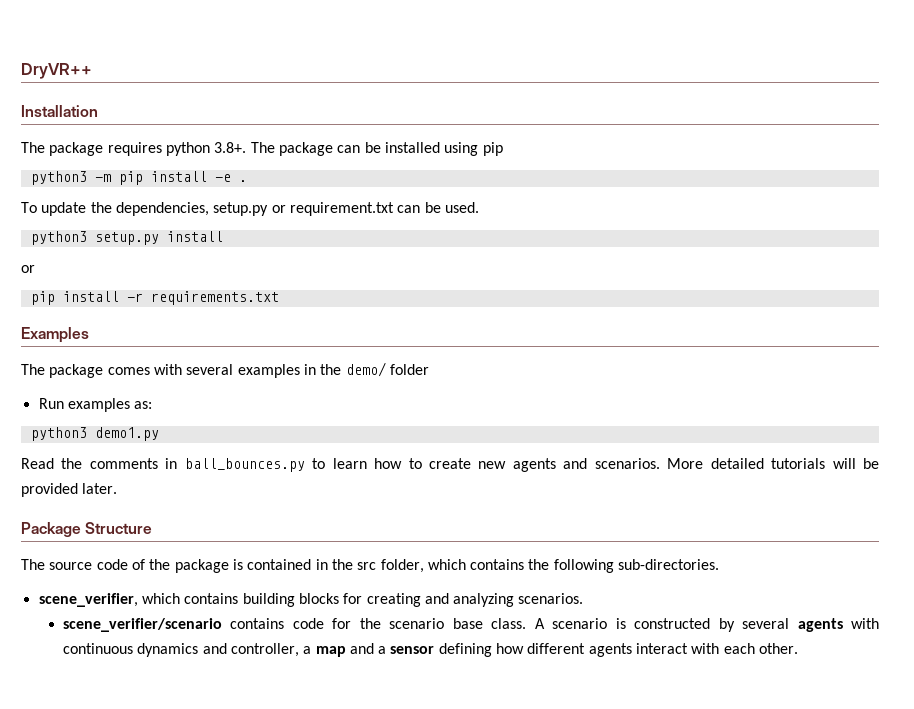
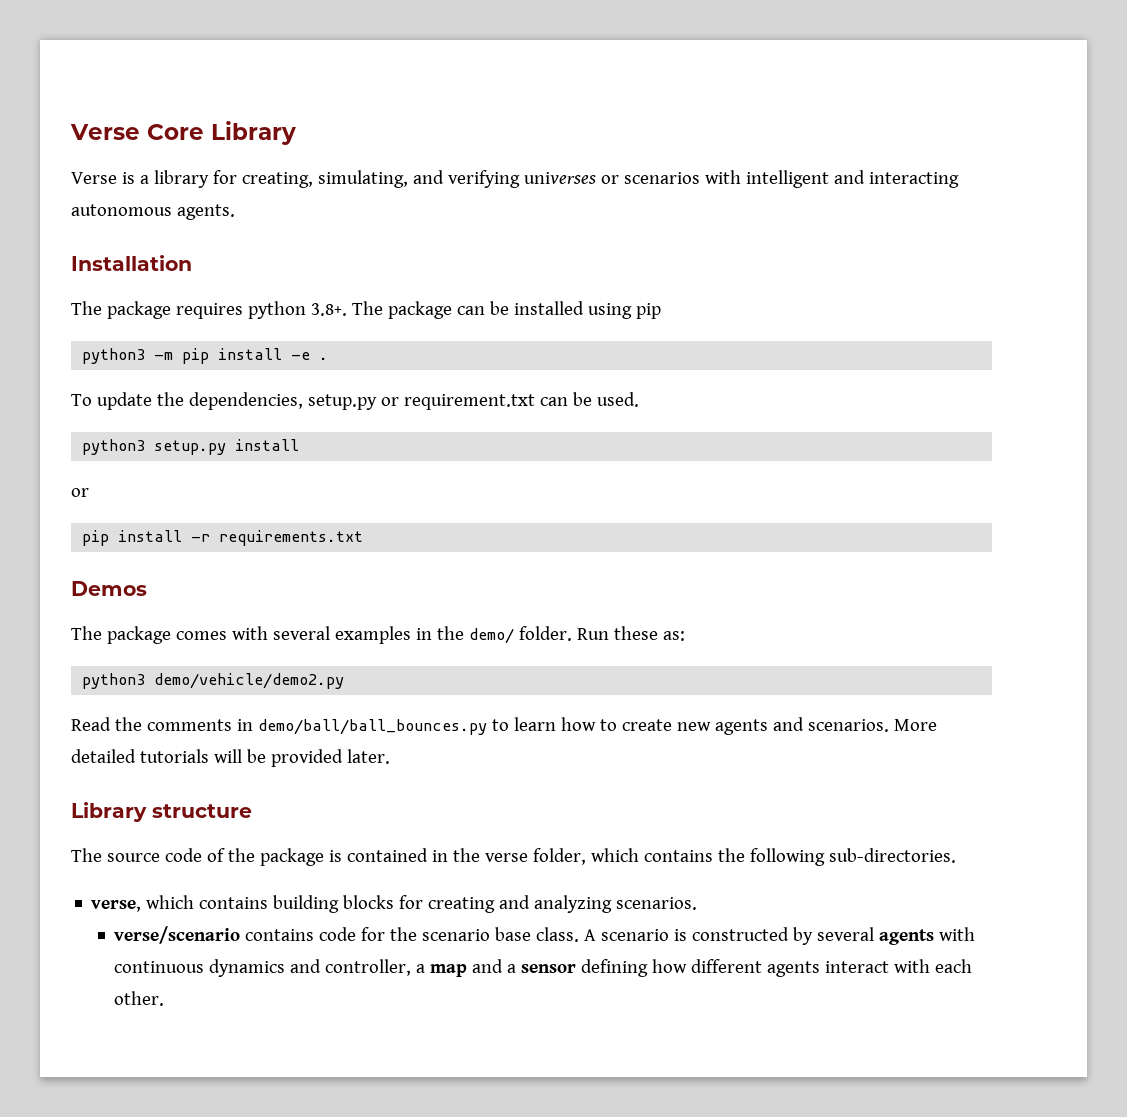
- DryVR++
+ Verse Core Library
+ Verse is a library for creating, simulating, and verifying universes or scenarios with intelligent and interacting autonomous agents.
- Examples
+ Demos
- The package comes with several examples in the demo/ folder
- Run examples as:
+ The package comes with several examples in the demo/ folder. Run these as:
- python3 demo1.py
+ python3 demo/vehicle/demo2.py
- Read the comments in ball_bounces.py to learn how to create new agents and scenarios.
+ Read the comments in demo/ball/ball_bounces.py to learn how to create new agents and scenarios.
- Package Structure
+ Library structure
- The source code of the package is contained in the src folder, which contains the following sub-directories.
+ The source code of the package is contained in the verse folder, which contains the following sub-directories.
- scene_verifier, which contains building blocks for creating and analyzing scenarios.
+ verse, which contains building blocks for creating and analyzing scenarios.
- scene_verifier/scenario contains code for the scenario base class.
+ verse/scenario contains code for the scenario base class.

